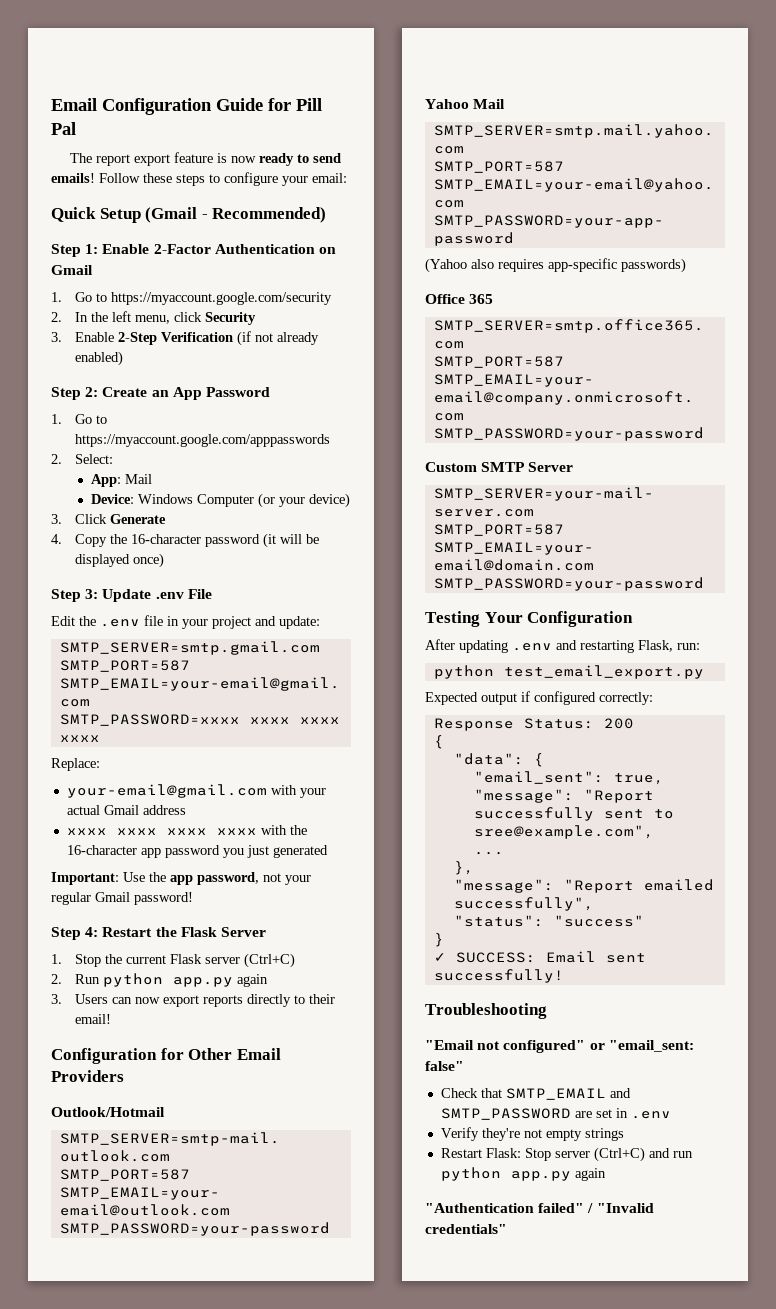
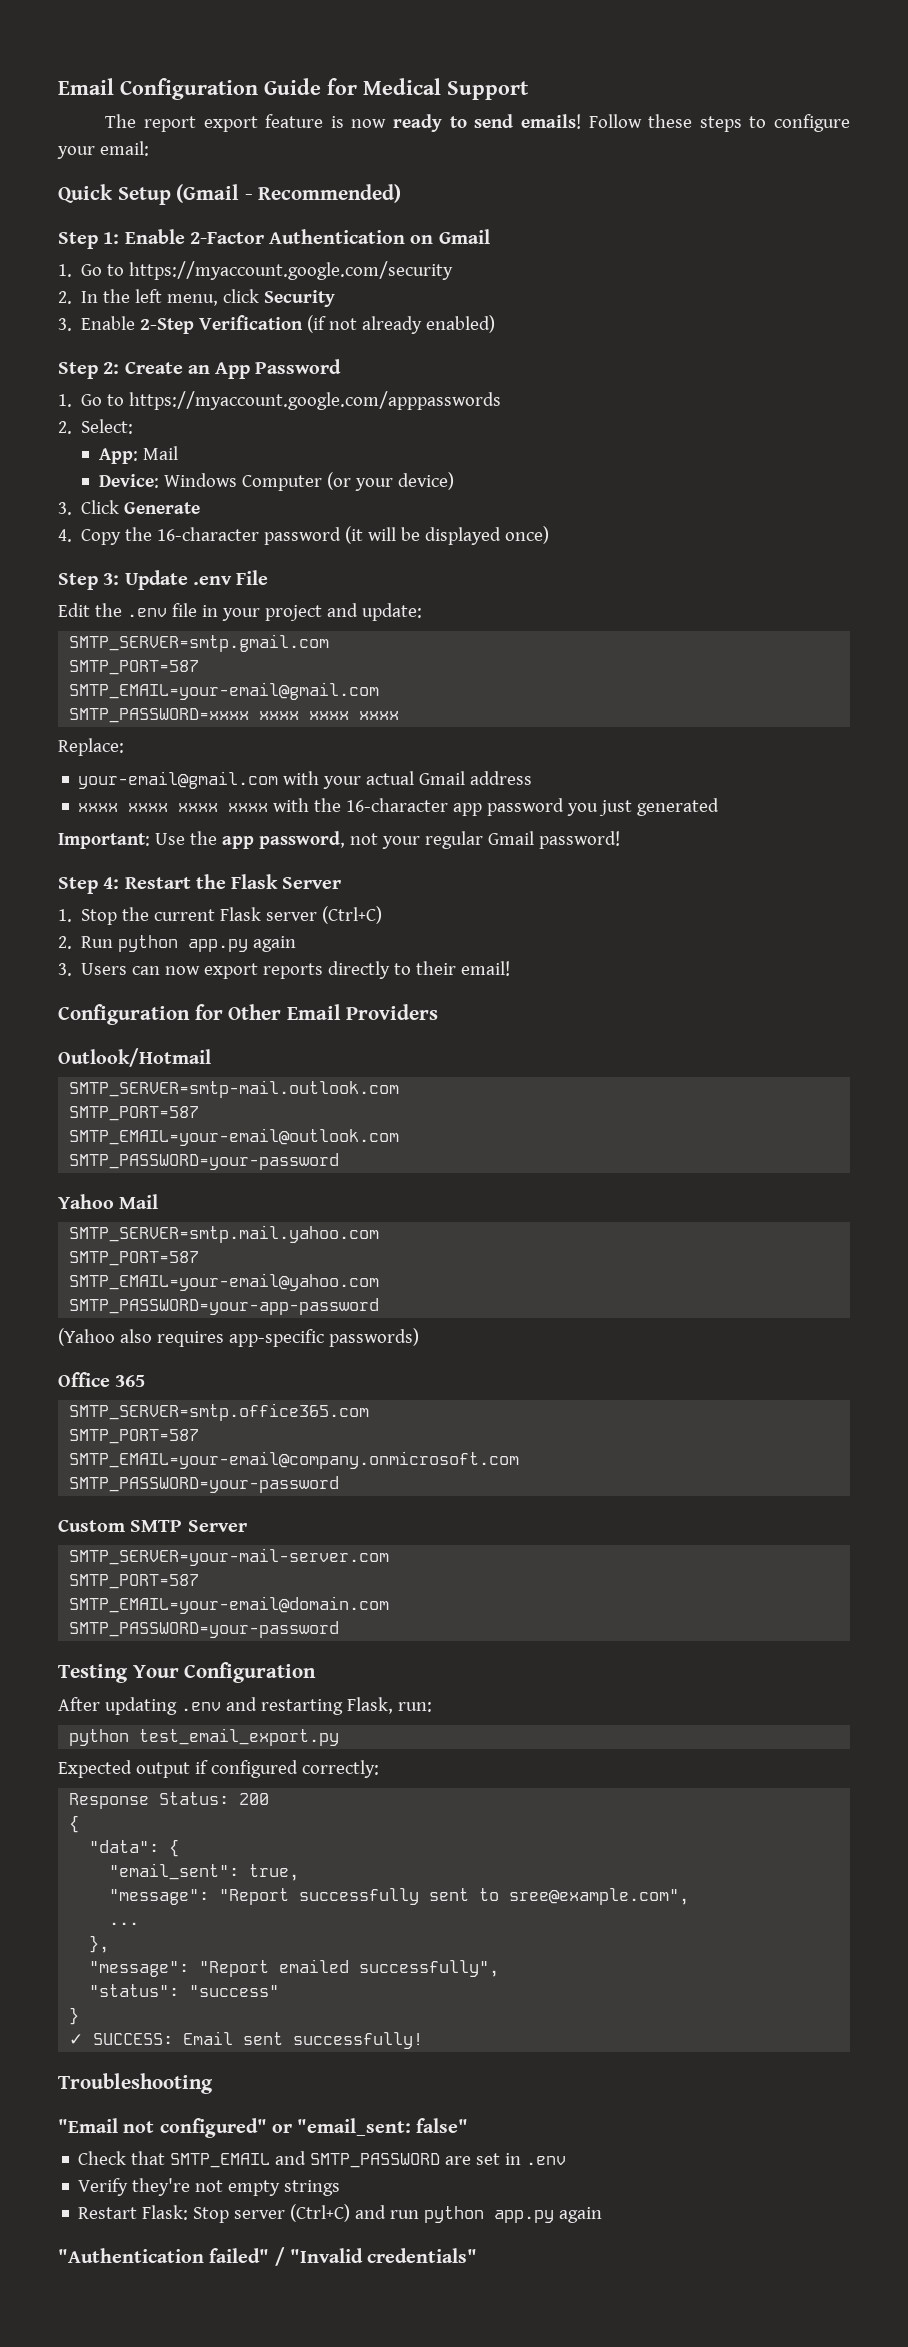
- Email Configuration Guide for Pill Pal
+ Email Configuration Guide for Medical Support

